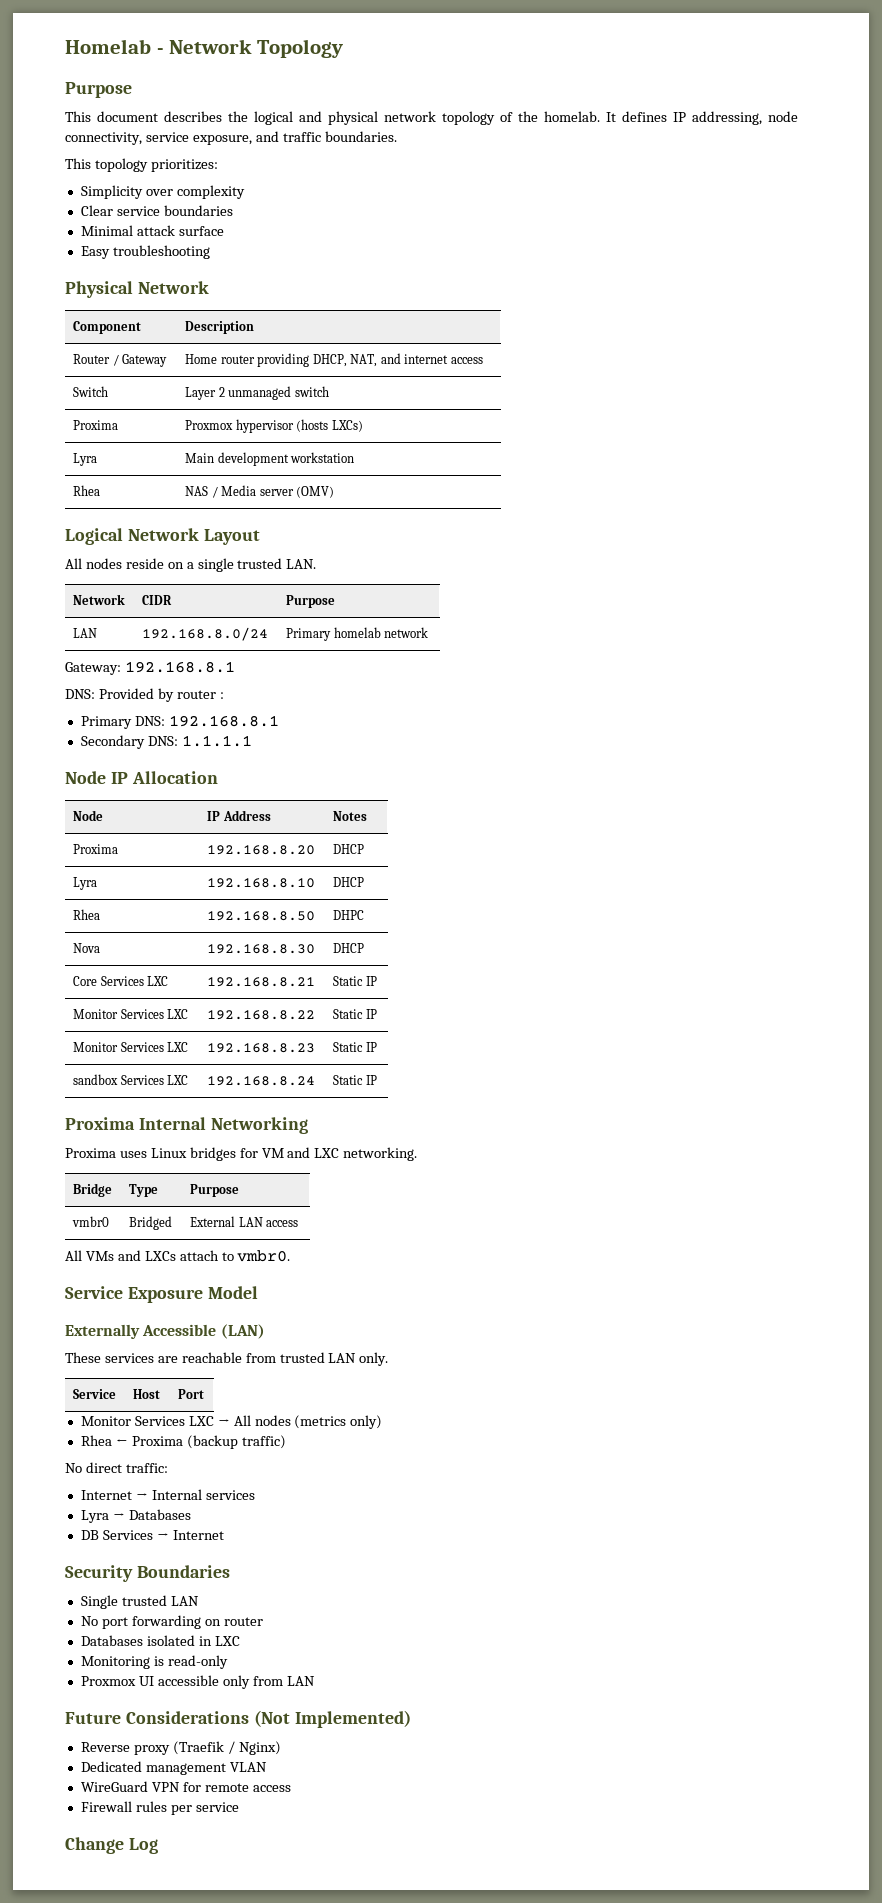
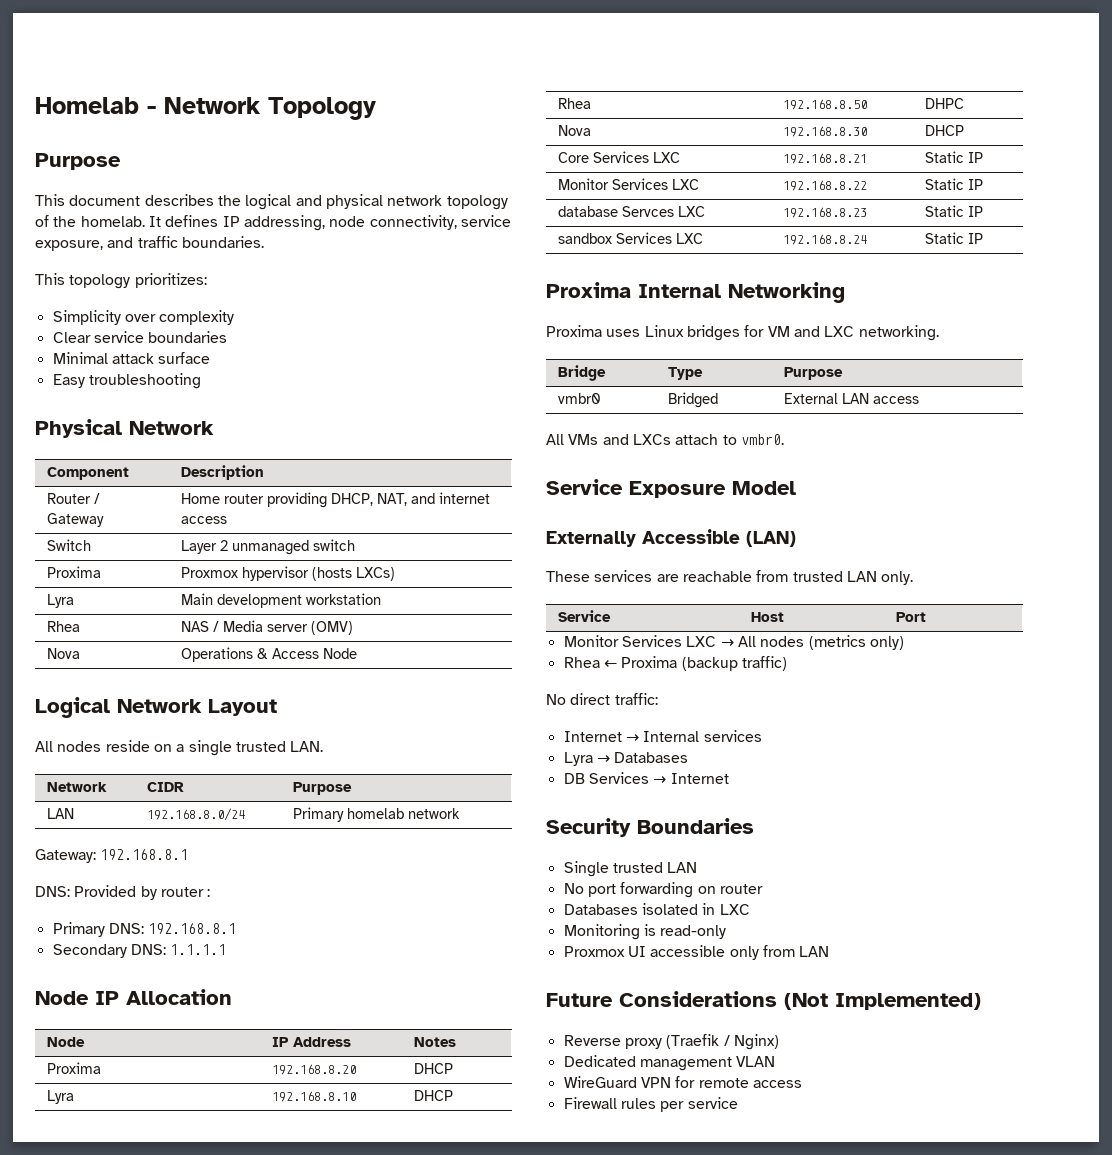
+ Nova | Operations & Access Node
- Monitor Services LXC | 192.168.8.23 | Static IP
+ database Servces LXC | 192.168.8.23 | Static IP
- Change Log

